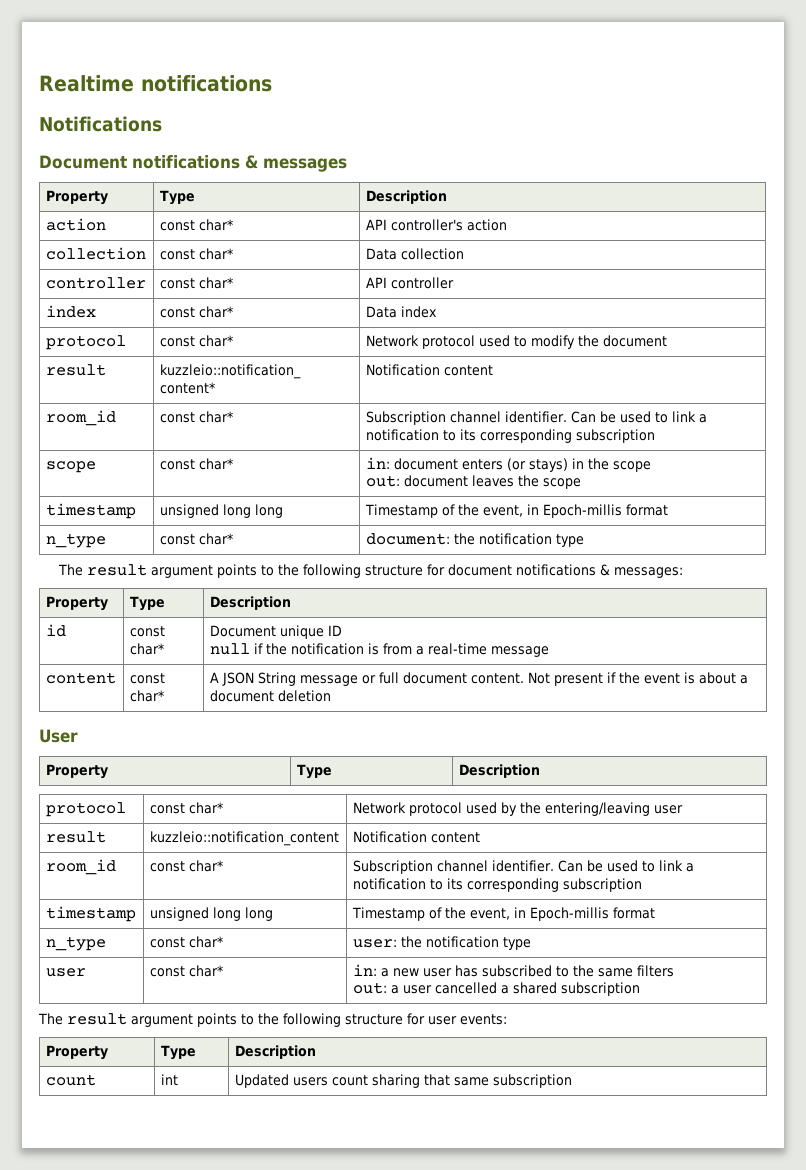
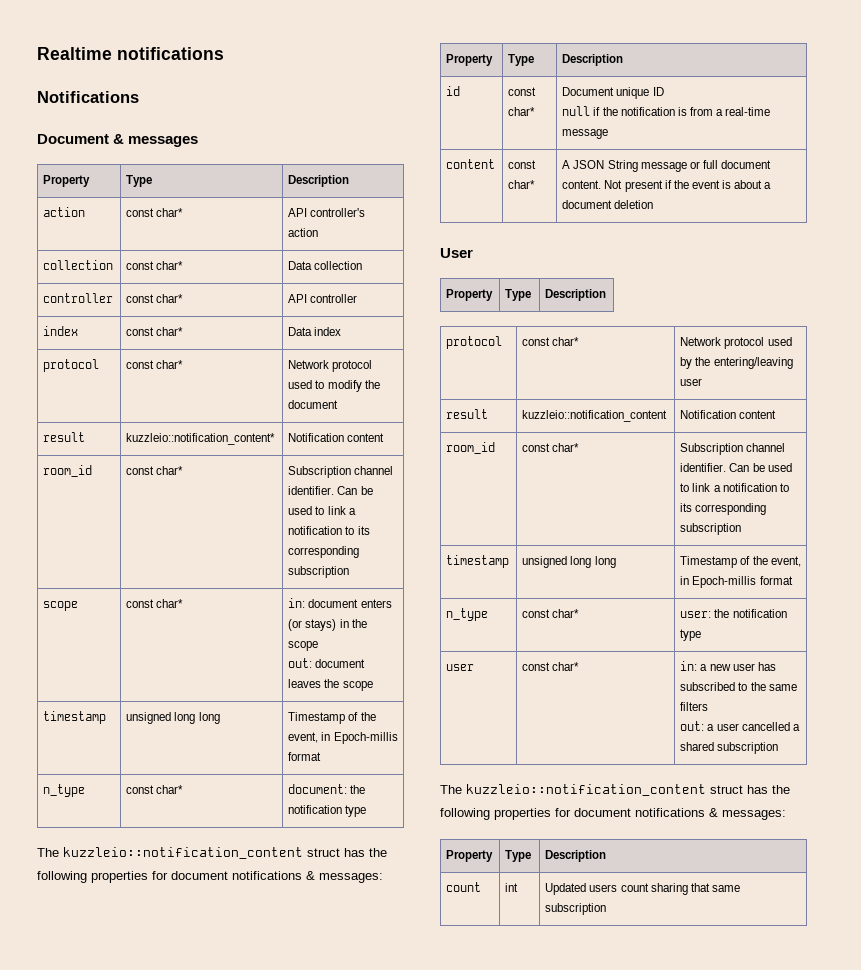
- Document notifications & messages
+ Document & messages
  n_type | const char* | document: the notification type
- The result argument points to the following structure for document notifications & messages:
+ The kuzzleio::notification_content struct has the following properties for document notifications & messages:
  user | const char* | in: a new user has subscribed to the same filters
  out: a user cancelled a shared subscription
- The result argument points to the following structure for user events:
+ The kuzzleio::notification_content struct has the following properties for document notifications & messages:

